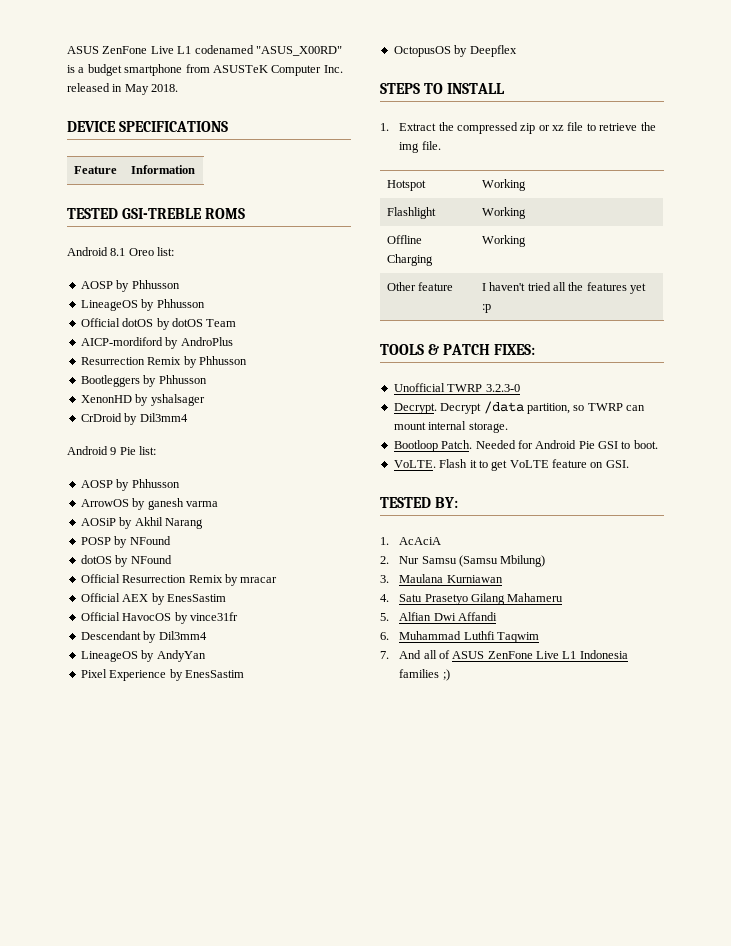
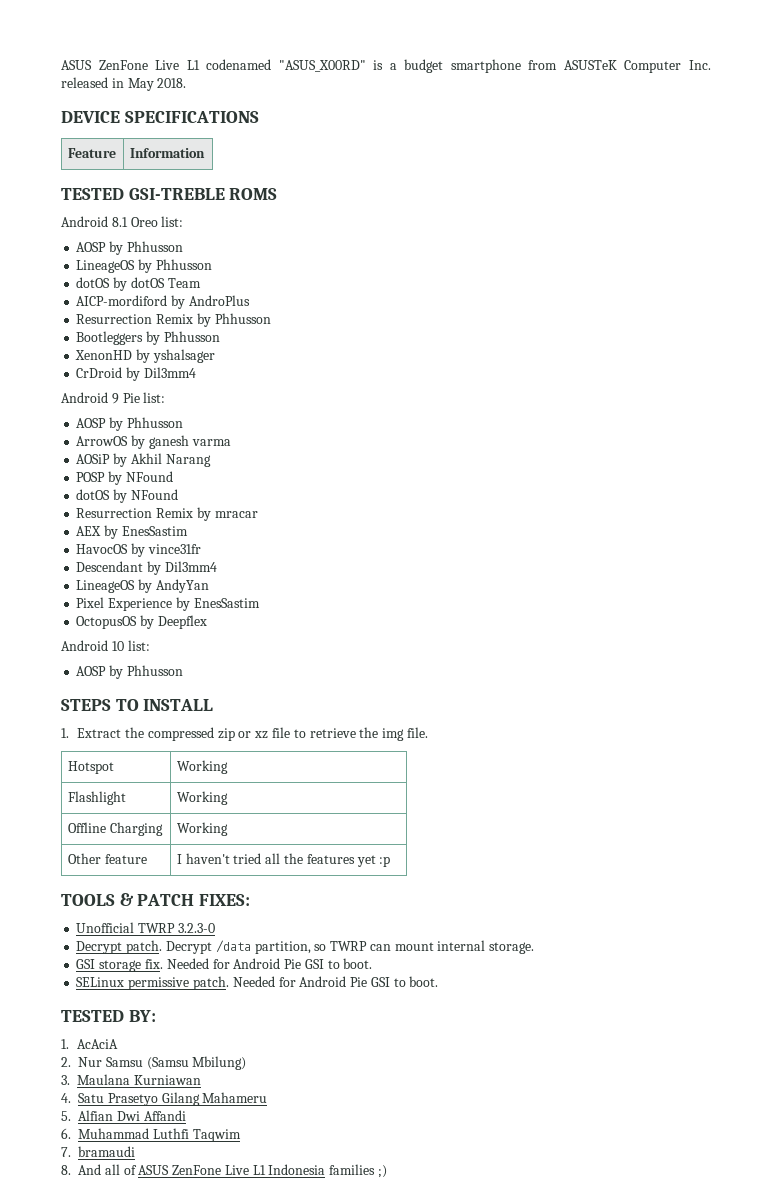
- Official dotOS by dotOS Team
+ dotOS by dotOS Team
- Official Resurrection Remix by mracar
+ Resurrection Remix by mracar
- Official AEX by EnesSastim
+ AEX by EnesSastim
- Official HavocOS by vince31fr
+ HavocOS by vince31fr
+ Android 10 list:
+ AOSP by Phhusson
- Decrypt.
+ Decrypt patch.
- Bootloop Patch. Needed for Android Pie GSI to boot.
- VoLTE. Flash it to get VoLTE feature on GSI.
+ GSI storage fix. Needed for Android Pie GSI to boot.
+ SELinux permissive patch. Needed for Android Pie GSI to boot.
- 7. And all of ASUS ZenFone Live L1 Indonesia families ;)
+ 7. bramaudi
+ 8. And all of ASUS ZenFone Live L1 Indonesia families ;)

